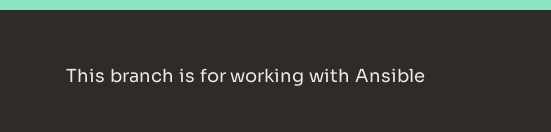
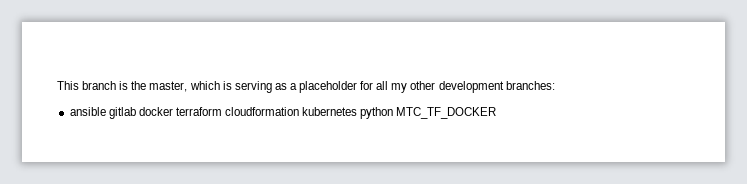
- This branch is for working with Ansible
+ This branch is the master, which is serving as a placeholder for all my other development branches:
+ ansible gitlab docker terraform cloudformation kubernetes python MTC_TF_DOCKER

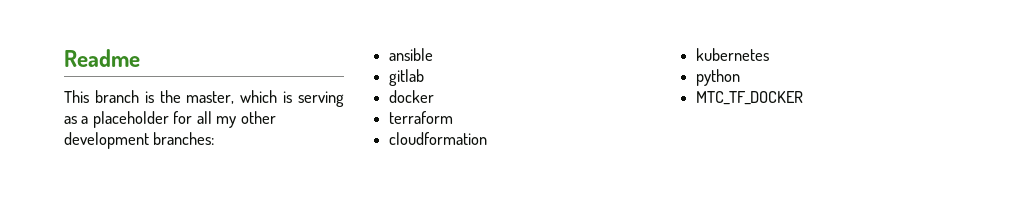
+ Readme
- ansible gitlab docker terraform cloudformation kubernetes python MTC_TF_DOCKER
+ ansible
+ gitlab
+ docker
+ terraform
+ cloudformation
+ kubernetes
+ python
+ MTC_TF_DOCKER

